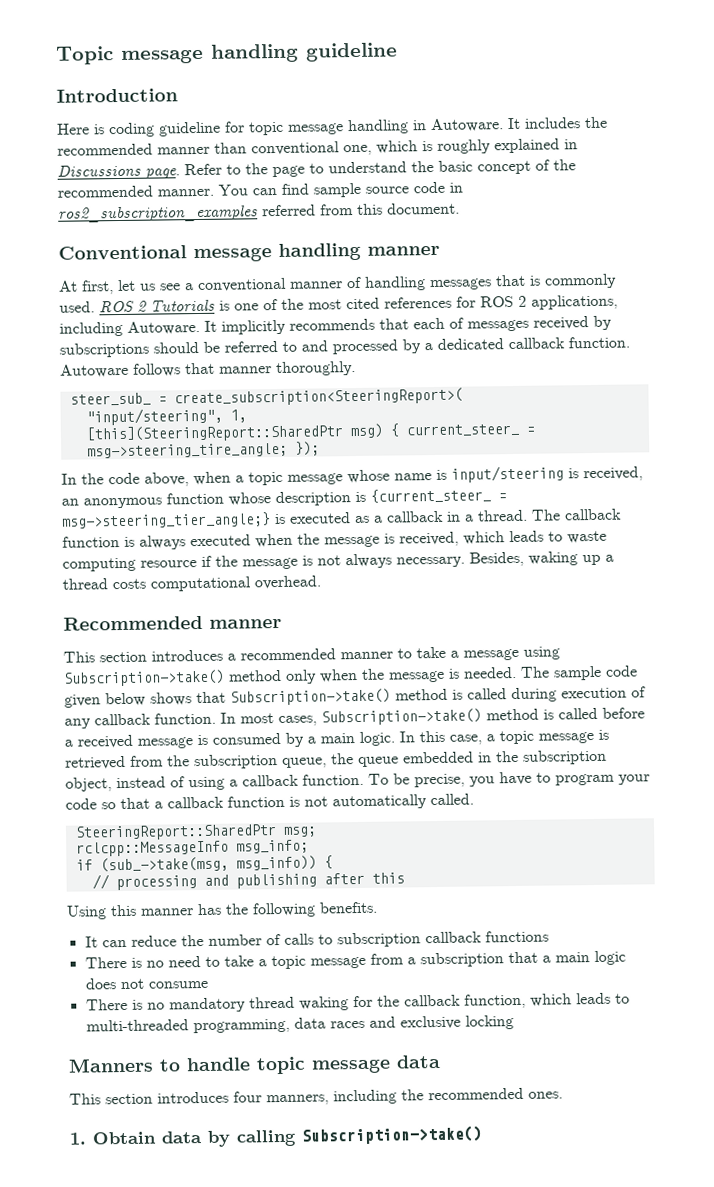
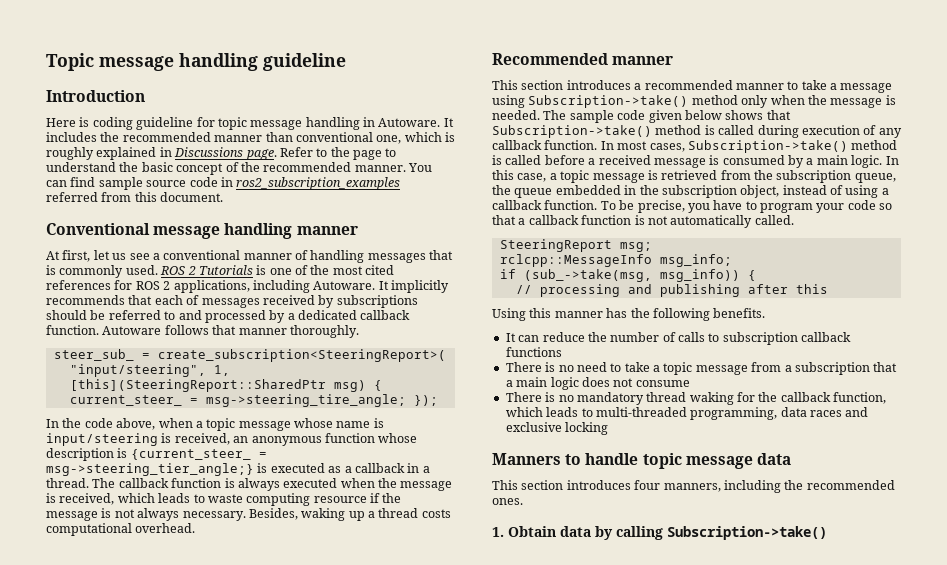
- SteeringReport::SharedPtr msg;
+ SteeringReport msg;

